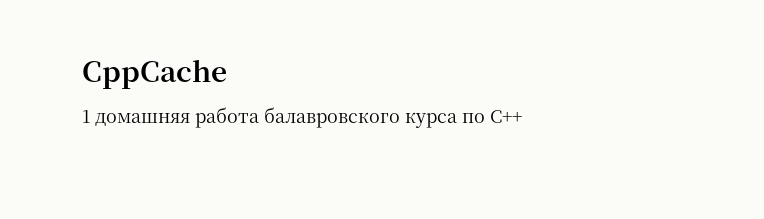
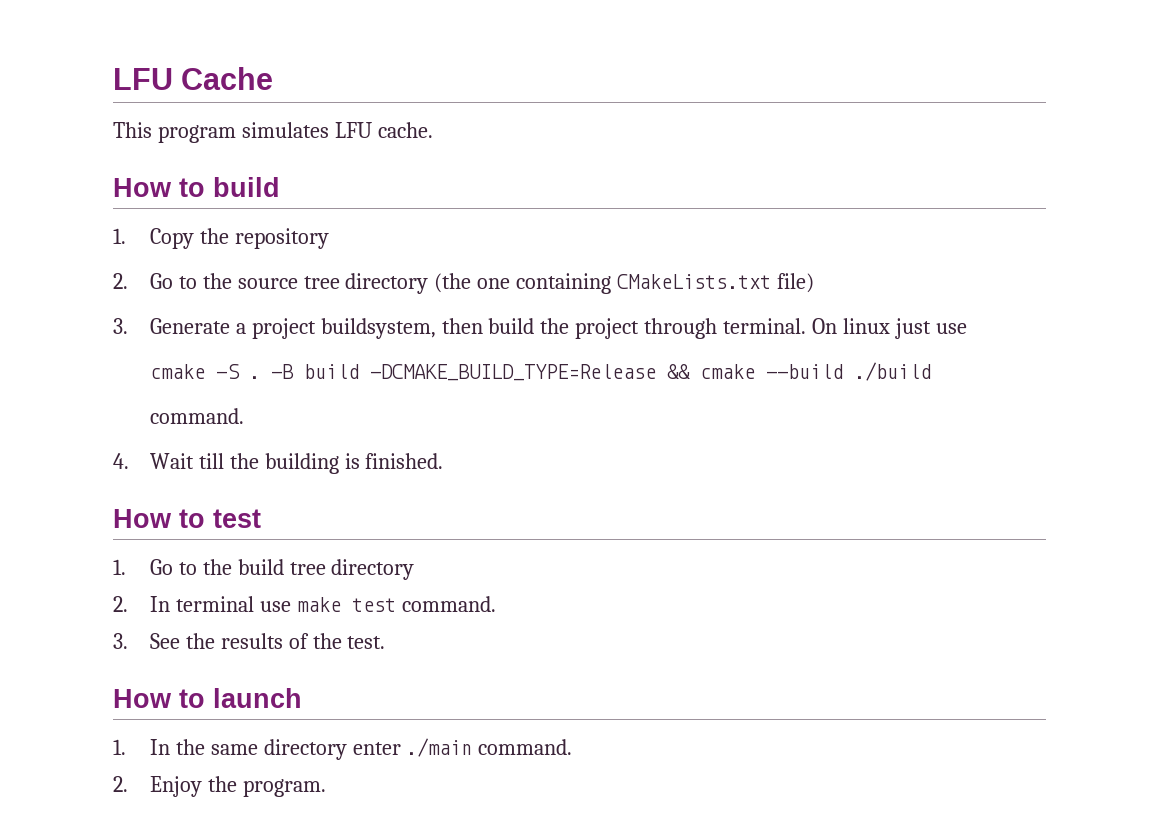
- CppCache
- 1 домашняя работа балавровского курса по C++
+ LFU Cache
+ This program simulates LFU cache.
+ How to build
+ 1. Copy the repository
+ 2. Go to the source tree directory (the one containing CMakeLists.txt file)
+ 3. Generate a project buildsystem, then build the project through terminal. On linux just use
+ cmake -S . -B build -DCMAKE_BUILD_TYPE=Release && cmake --build ./build
+ command.
+ 4. Wait till the building is finished.
+ How to test
+ 1. Go to the build tree directory
+ 2. In terminal use make test command.
+ 3. See the results of the test.
+ How to launch
+ 1. In the same directory enter ./main command.
+ 2. Enjoy the program.

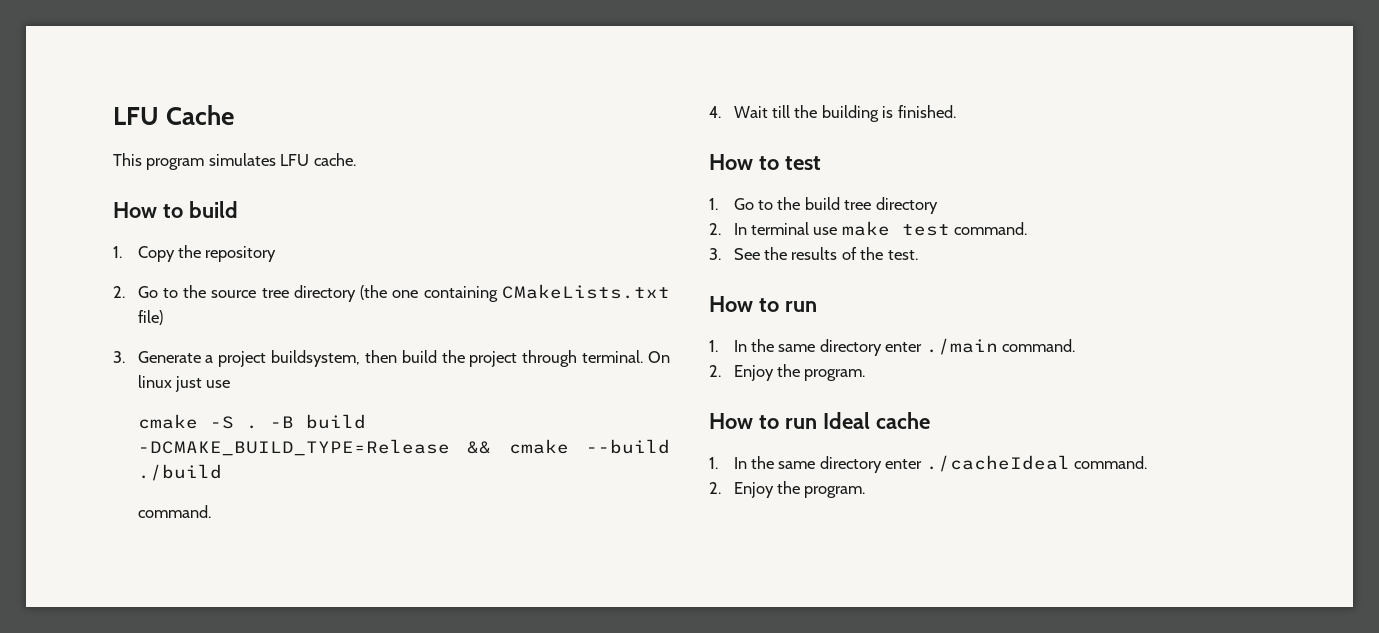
  3. See the results of the test.
- How to launch
+ How to run
+ How to run Ideal cache
+ 1. In the same directory enter ./cacheIdeal command.
+ 2. Enjoy the program.

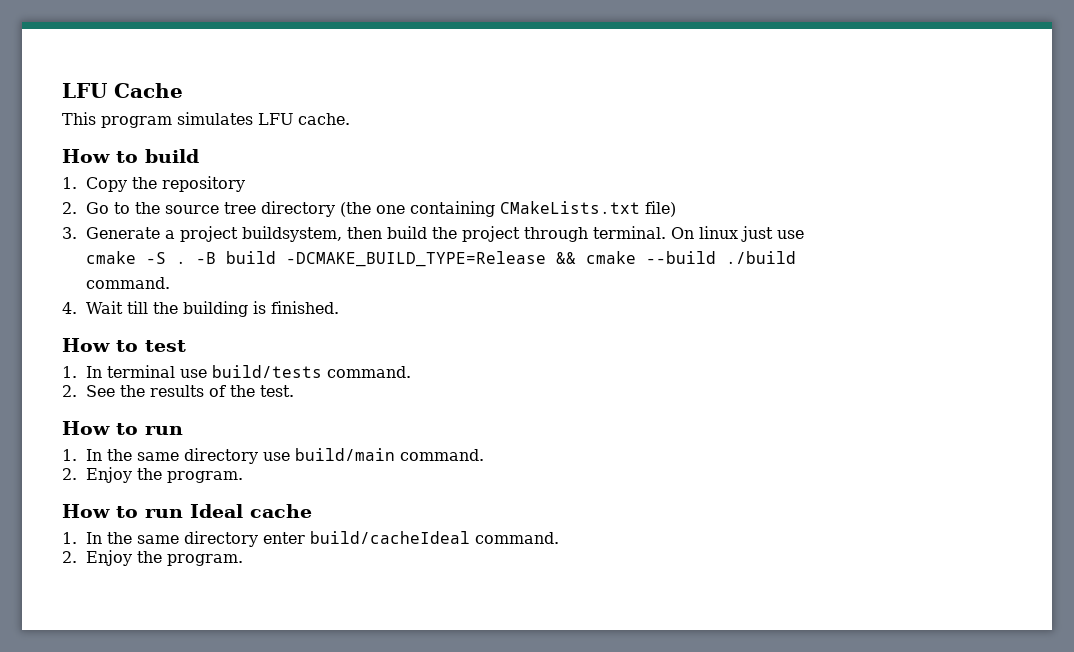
- 1. Go to the build tree directory
- 2. In terminal use make test command.
- 3. See the results of the test.
+ 1. In terminal use build/tests command.
+ 2. See the results of the test.
- 1. In the same directory enter ./main command.
+ 1. In the same directory use build/main command.
- 1. In the same directory enter ./cacheIdeal command.
+ 1. In the same directory enter build/cacheIdeal command.

